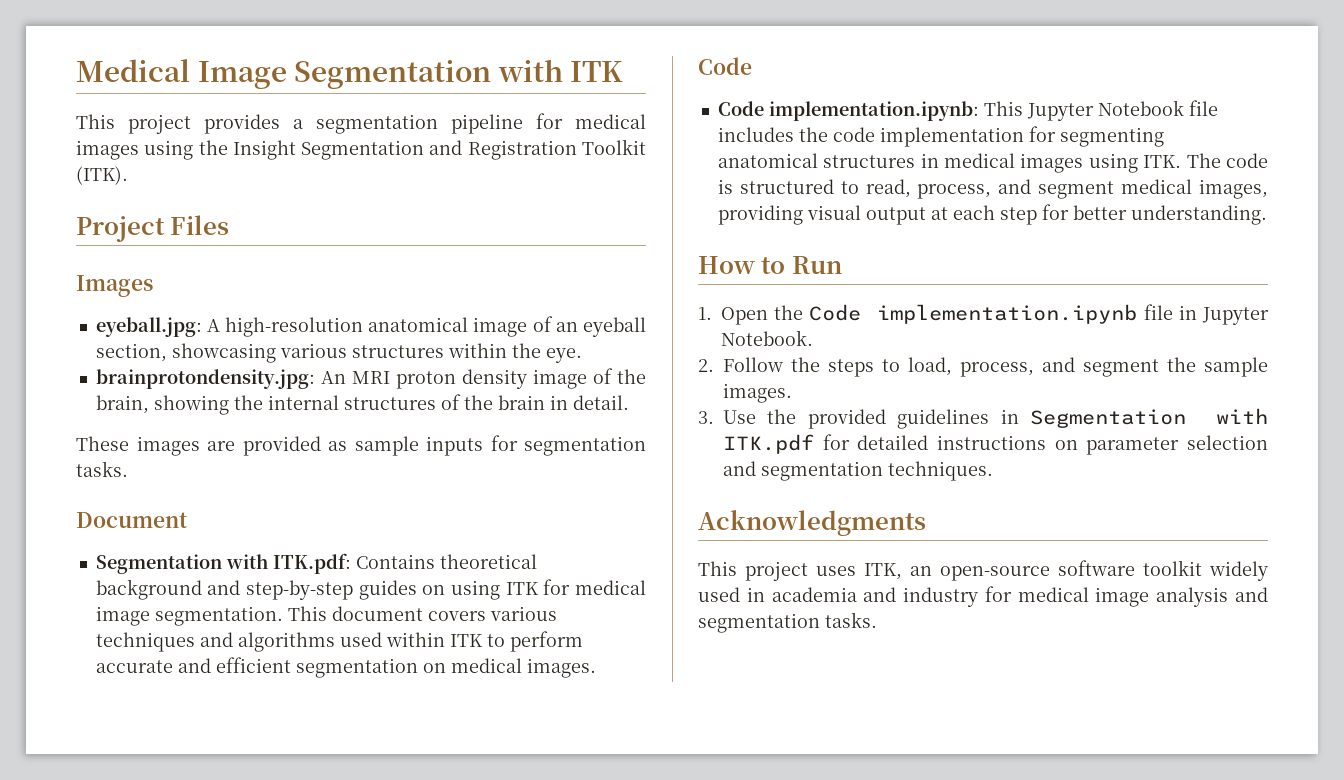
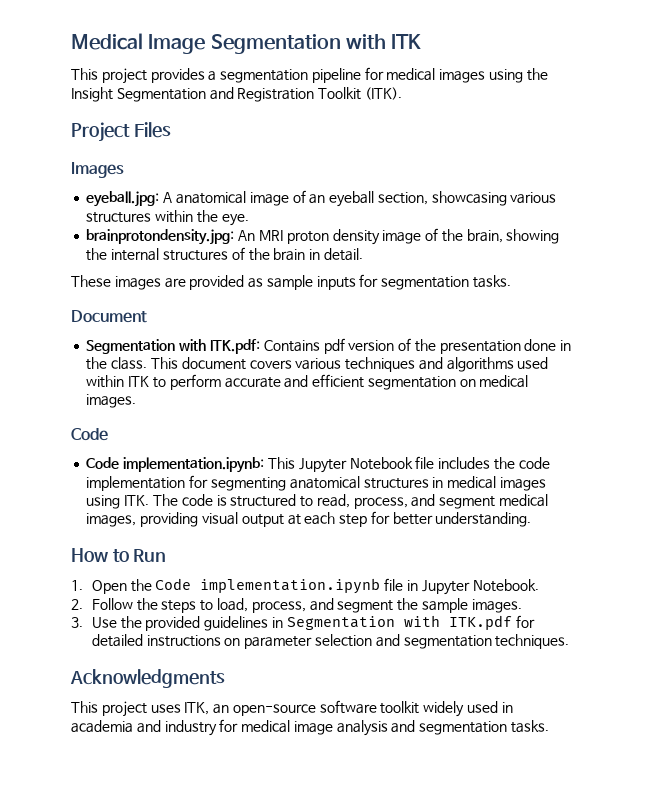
- eyeball.jpg: A high-resolution anatomical image of an eyeball section, showcasing various structures within the eye.
+ eyeball.jpg: A anatomical image of an eyeball section, showcasing various structures within the eye.
- Segmentation with ITK.pdf: Contains theoretical background and step-by-step guides on using ITK for medical image segmentation.
+ Segmentation with ITK.pdf: Contains pdf version of the presentation done in the class.

